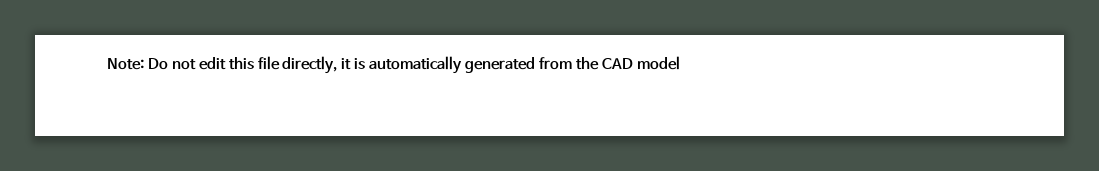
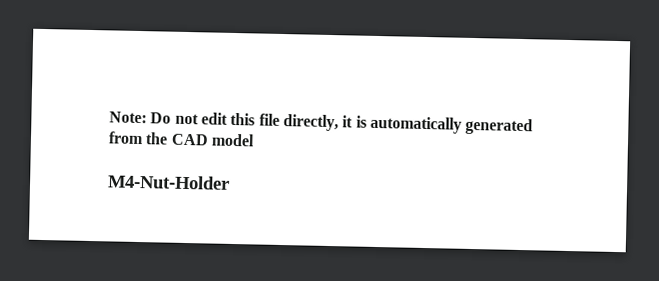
+ M4-Nut-Holder

